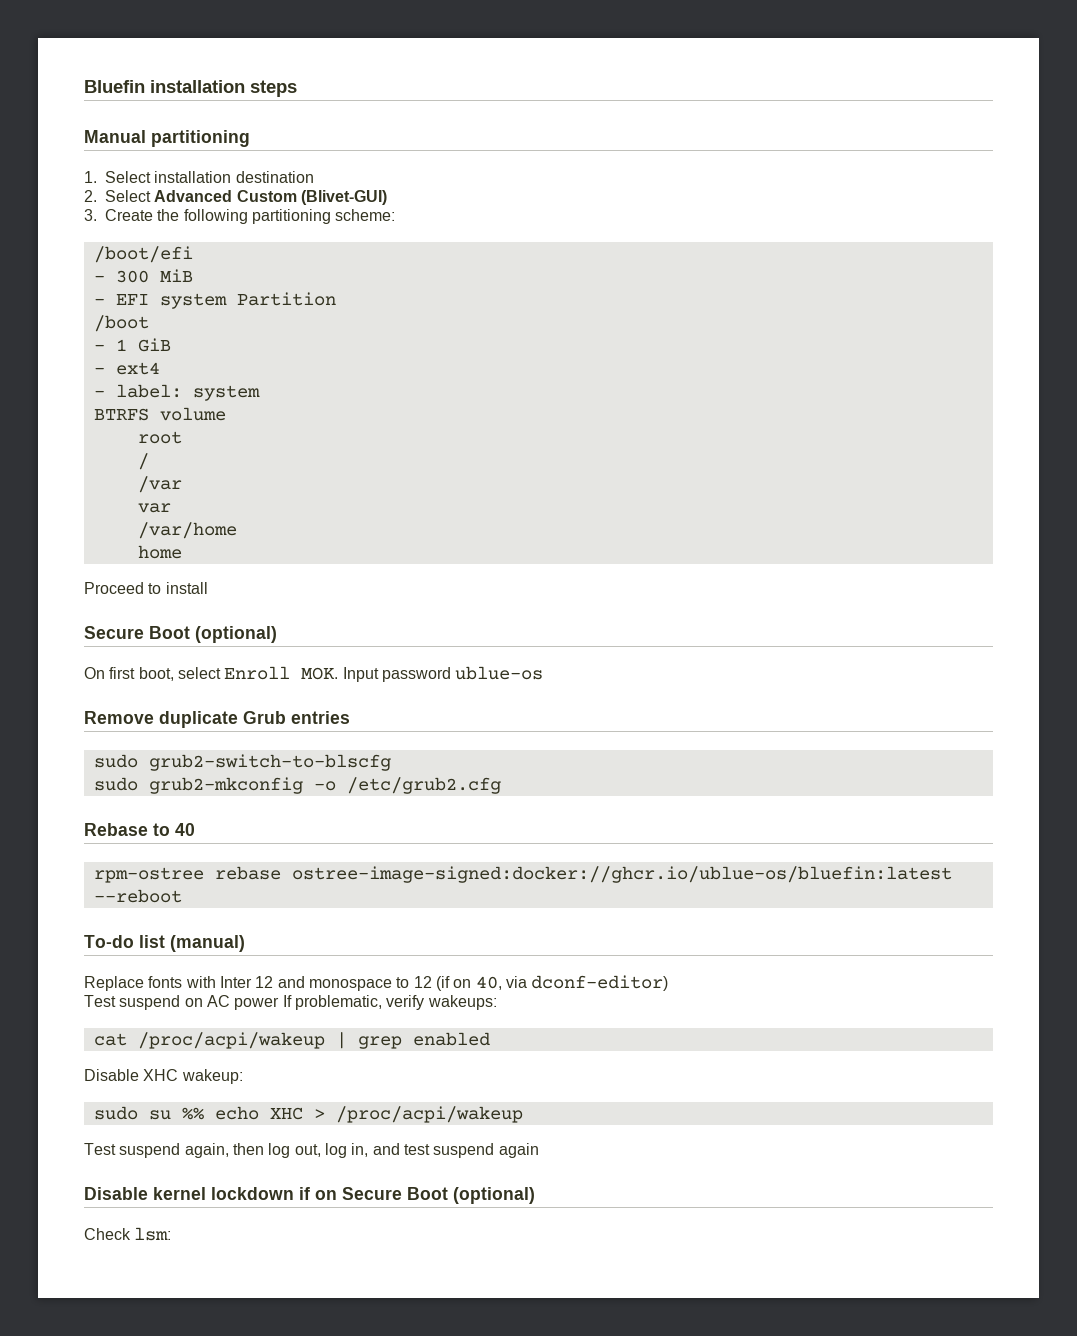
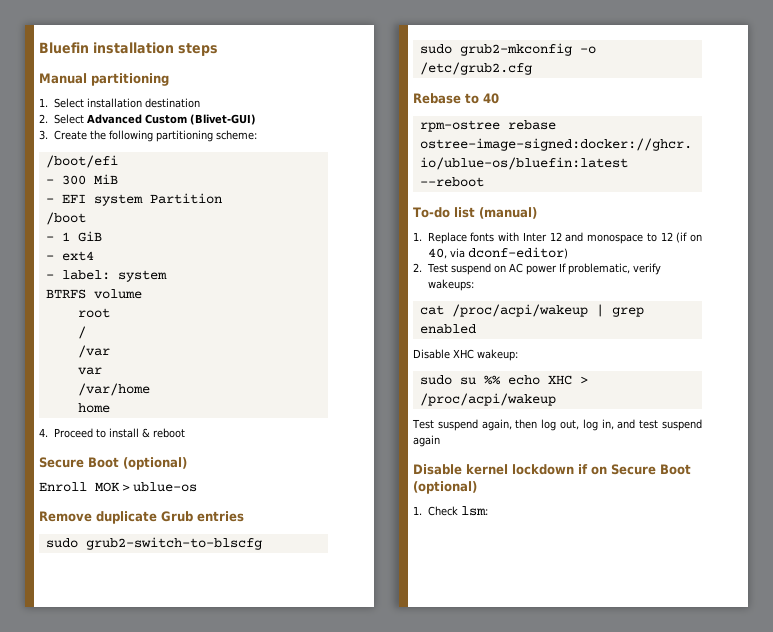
- Proceed to install
+ 4. Proceed to install & reboot
  Secure Boot (optional)
- On first boot, select Enroll MOK. Input password ublue-os
+ Enroll MOK > ublue-os
- Replace fonts with Inter 12 and monospace to 12 (if on 40, via dconf-editor)
+ 1. Replace fonts with Inter 12 and monospace to 12 (if on 40, via dconf-editor)
- Test suspend on AC power If problematic, verify wakeups:
+ 2. Test suspend on AC power If problematic, verify wakeups:
- Check lsm:
+ 1. Check lsm:

